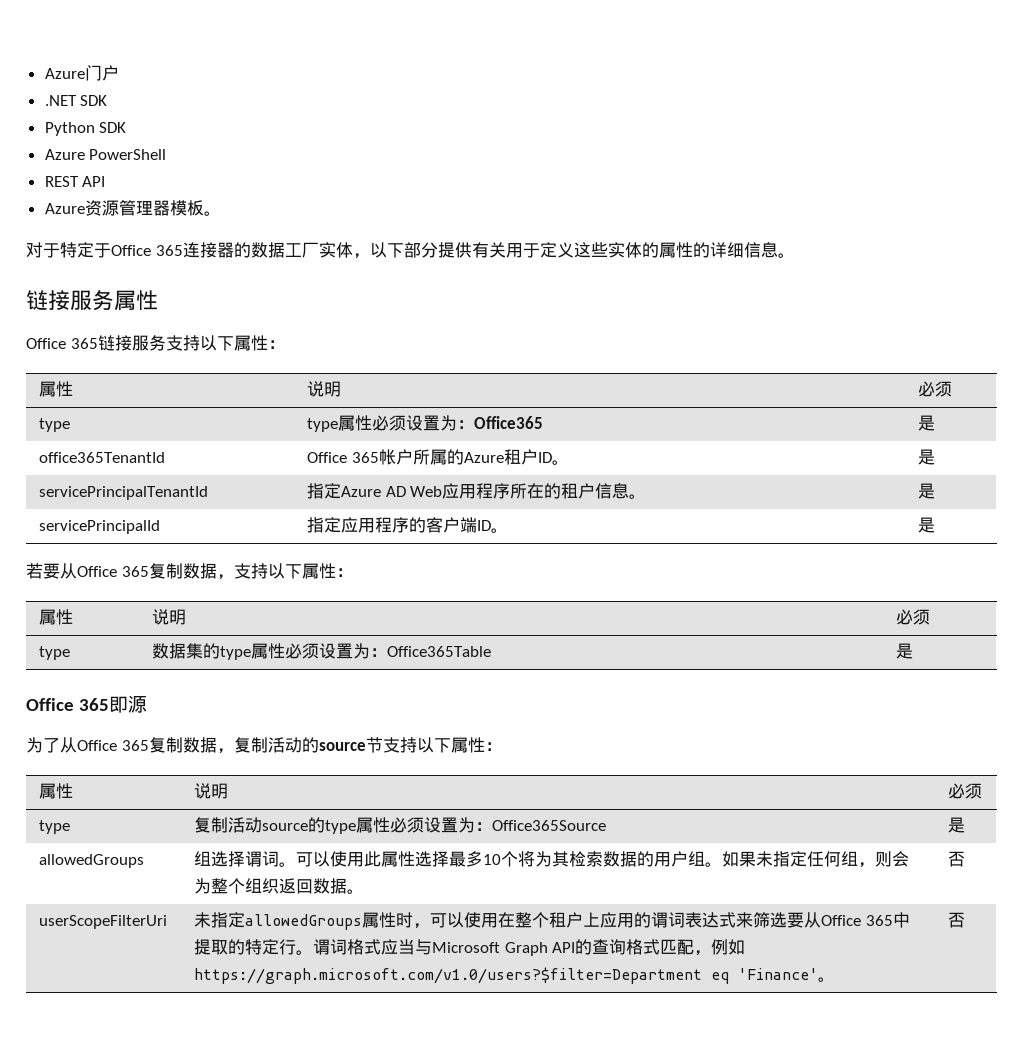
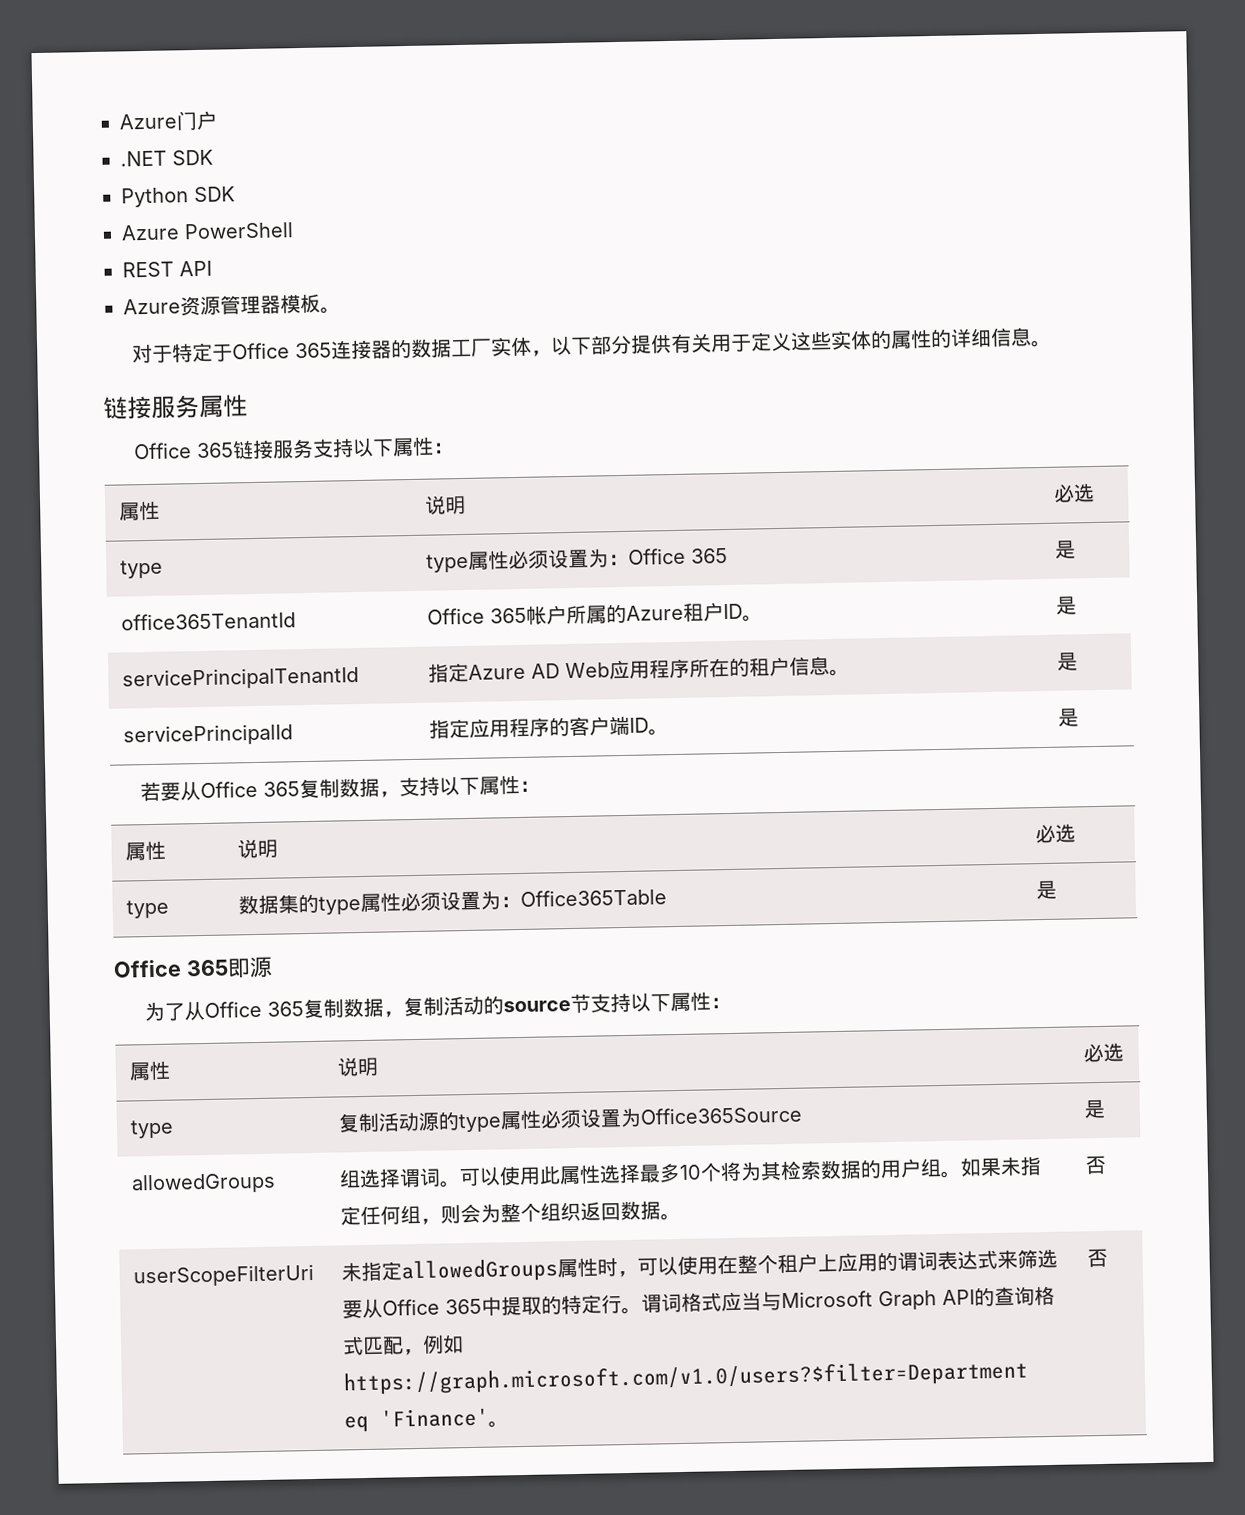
  Office 365链接服务支持以下属性：
- 属性 | 说明 | 必须
+ 属性 | 说明 | 必选
- type | type属性必须设置为：Office365 | 是
+ type | type属性必须设置为：Office 365 | 是
  若要从Office 365复制数据，支持以下属性：
- 属性 | 说明 | 必须
+ 属性 | 说明 | 必选
  为了从Office 365复制数据，复制活动的source节支持以下属性：
- 属性 | 说明 | 必须
+ 属性 | 说明 | 必选
- type | 复制活动source的type属性必须设置为：Office365Source | 是
+ type | 复制活动源的type属性必须设置为Office365Source | 是

